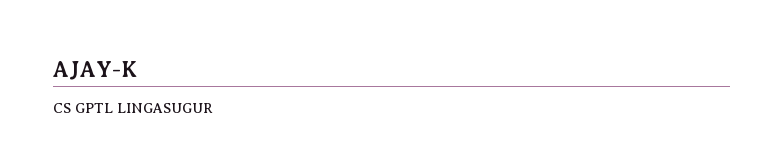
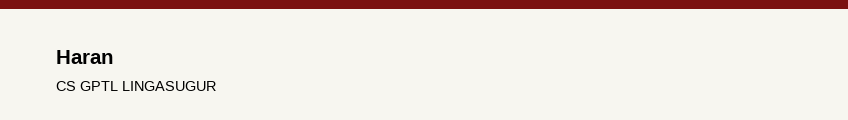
- AJAY-K
+ Haran

